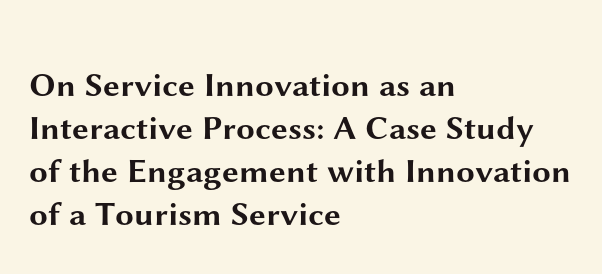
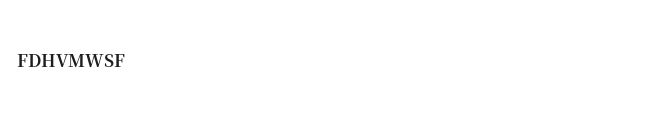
- On Service Innovation as an Interactive Process: A Case Study of the Engagement with Innovation of a Tourism Service
+ FDHVMWSF

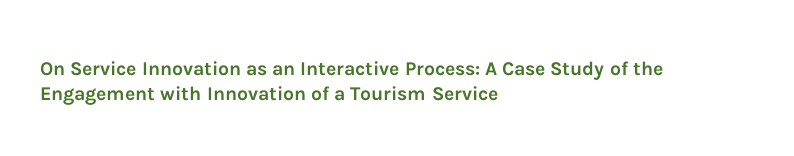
- FDHVMWSF
+ On Service Innovation as an Interactive Process: A Case Study of the Engagement with Innovation of a Tourism Service

